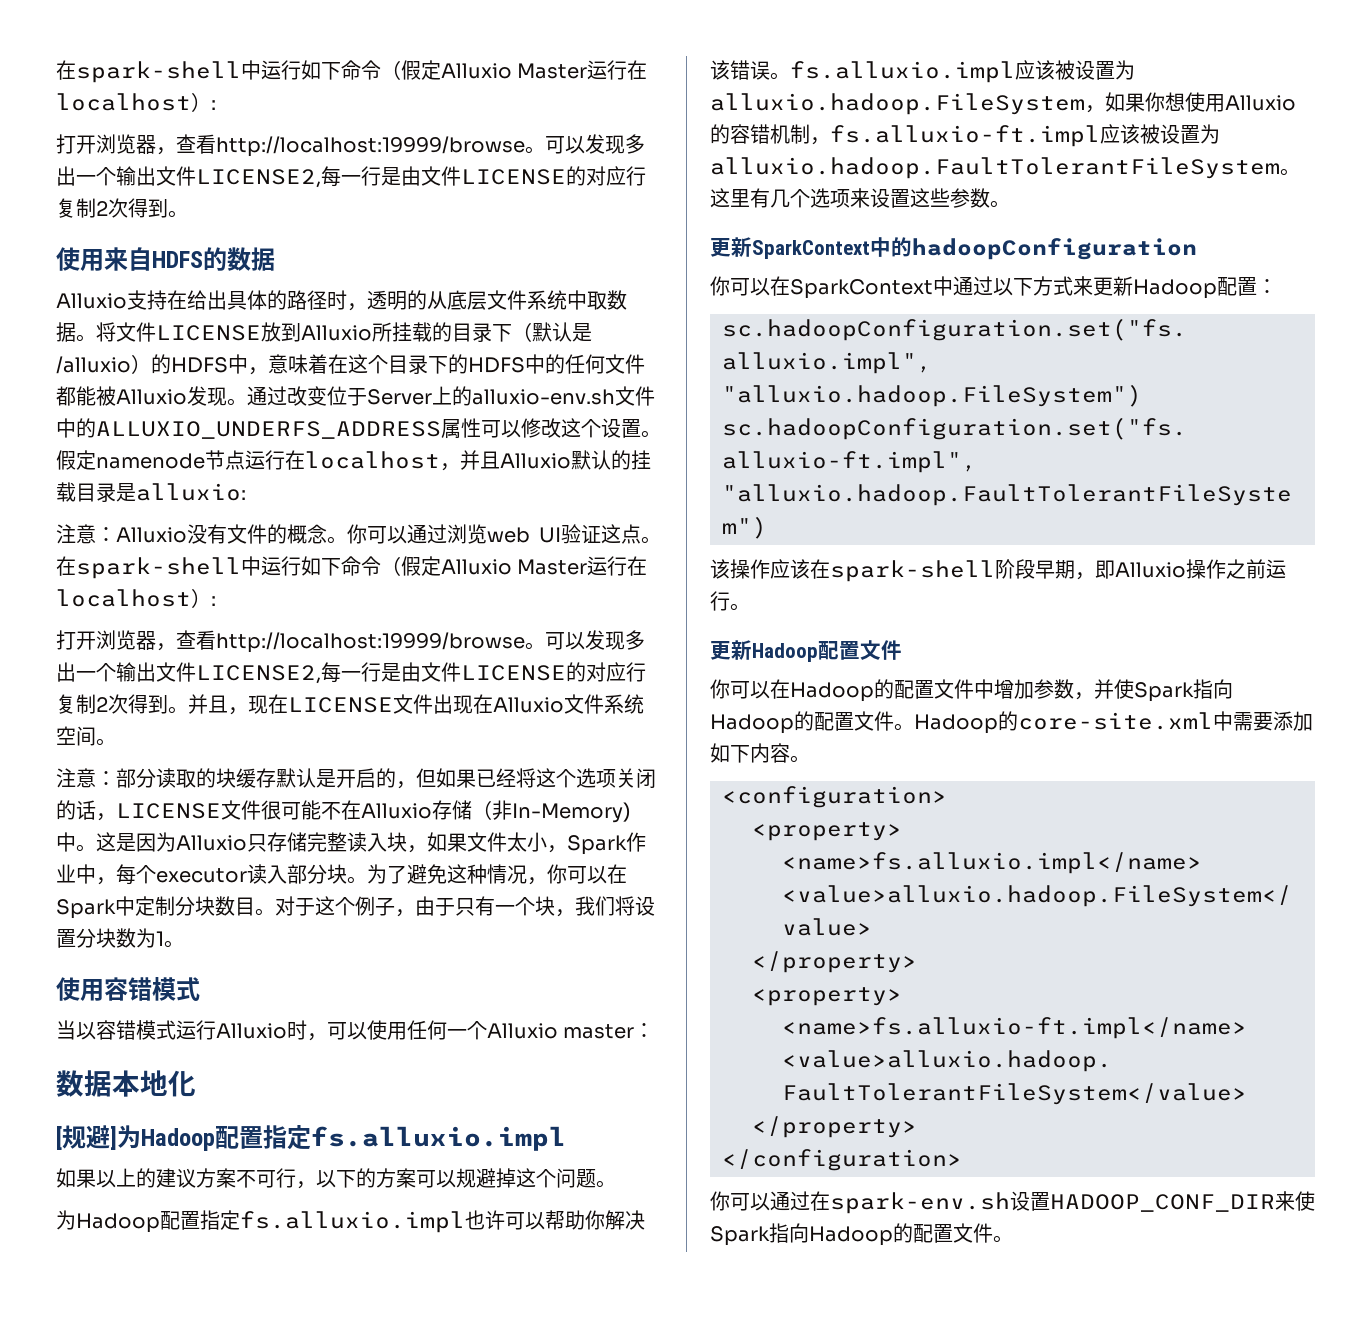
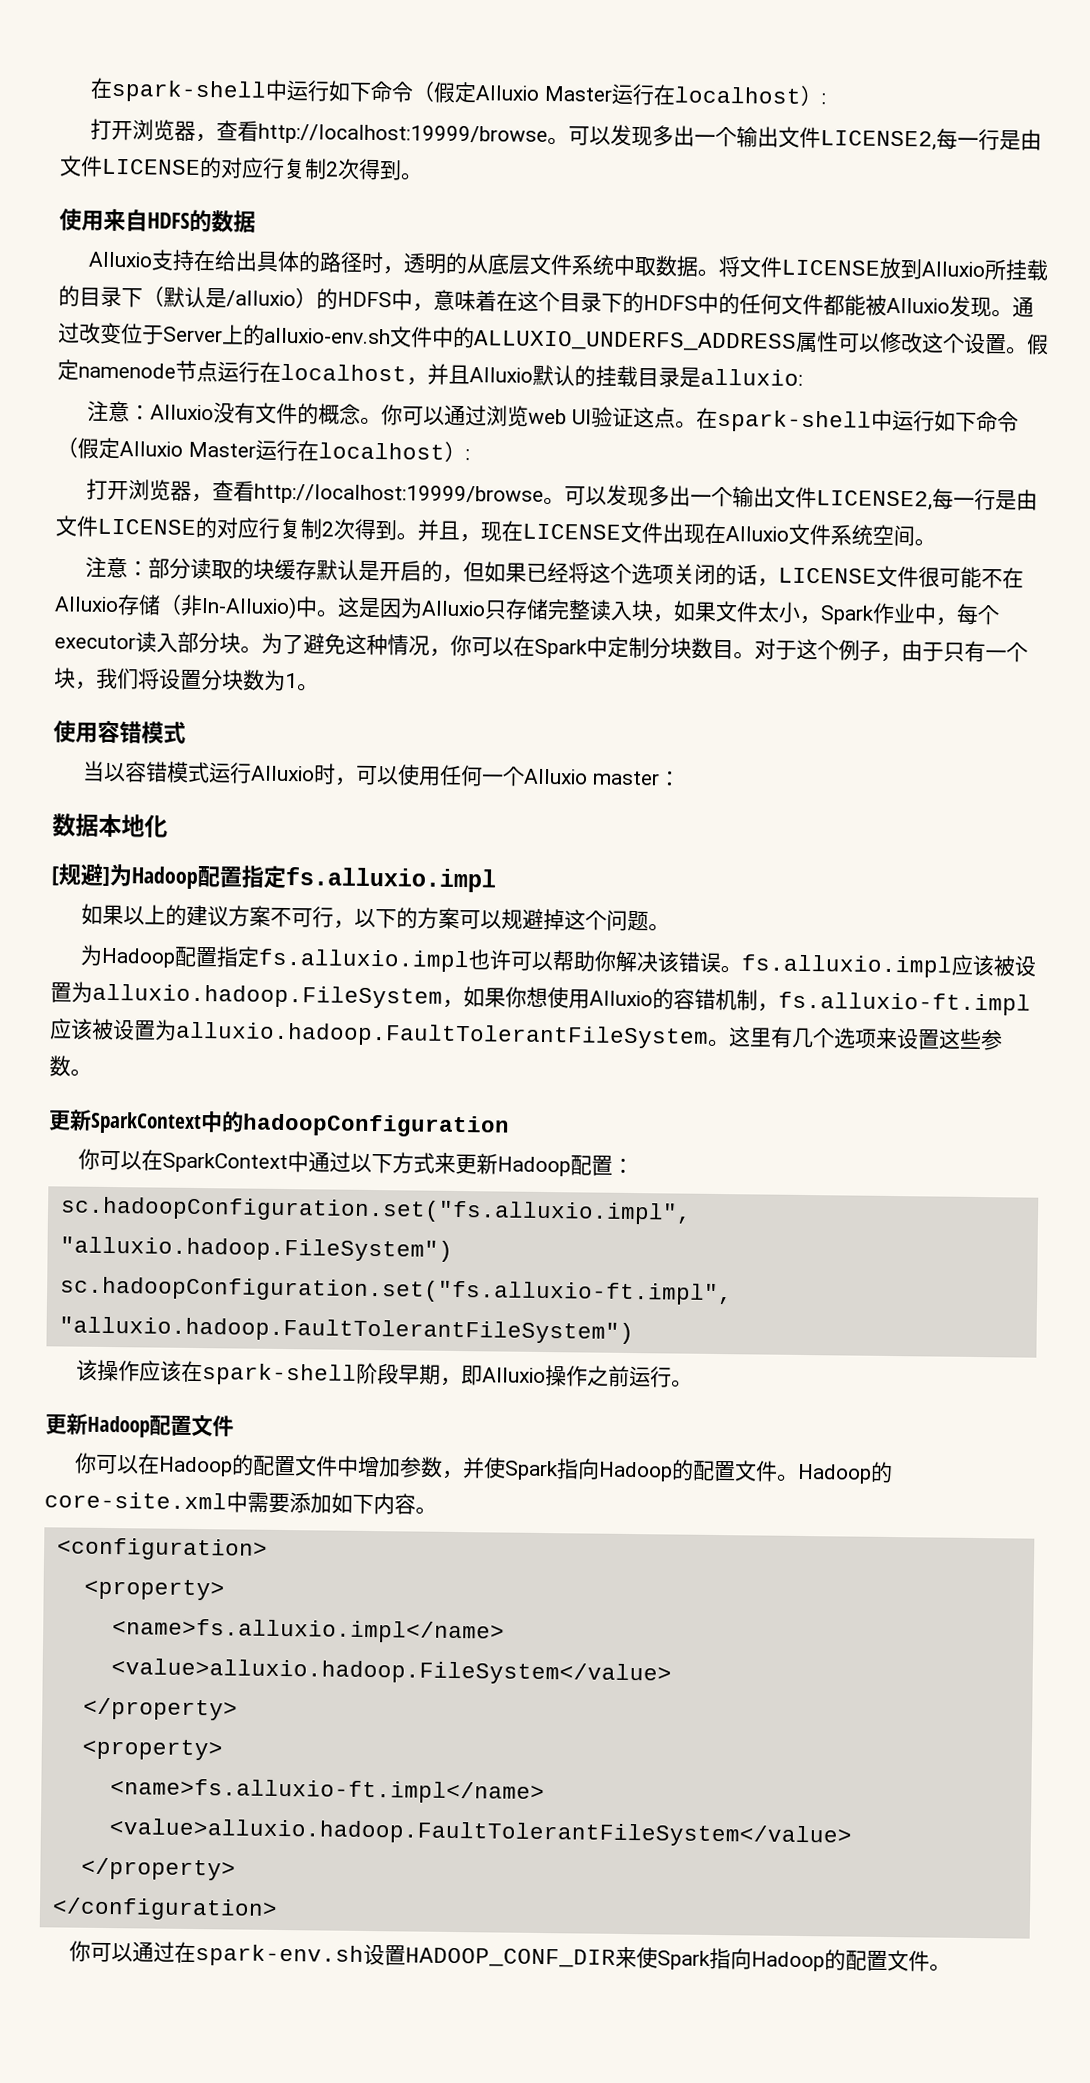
- 注意：部分读取的块缓存默认是开启的，但如果已经将这个选项关闭的话，LICENSE文件很可能不在Alluxio存储（非In-Memory)中。
+ 注意：部分读取的块缓存默认是开启的，但如果已经将这个选项关闭的话，LICENSE文件很可能不在Alluxio存储（非In-Alluxio)中。

